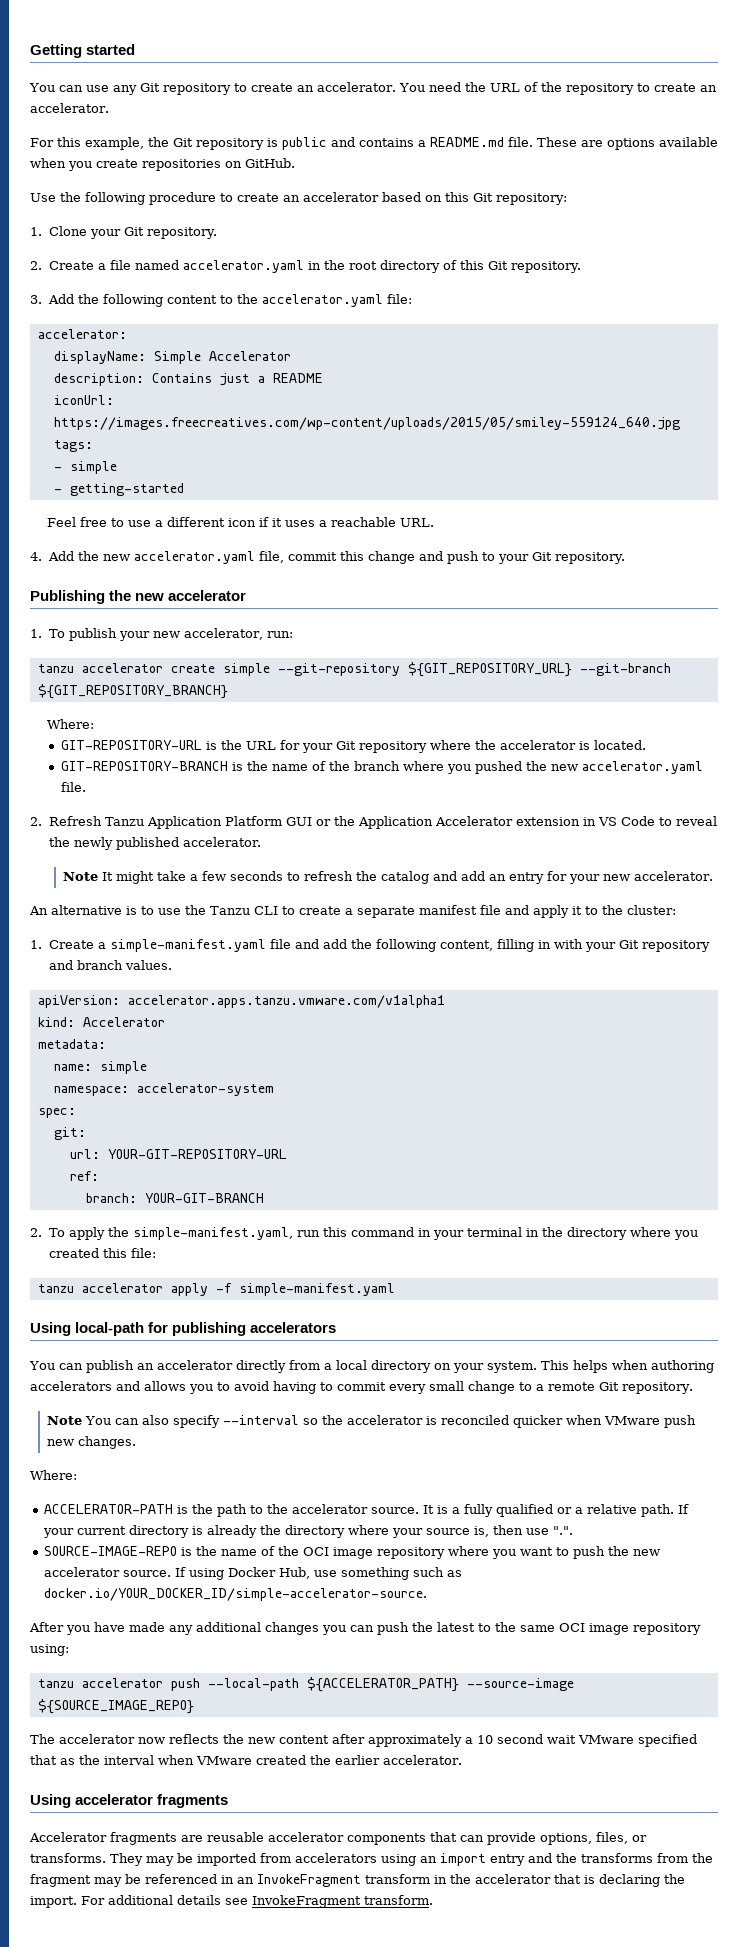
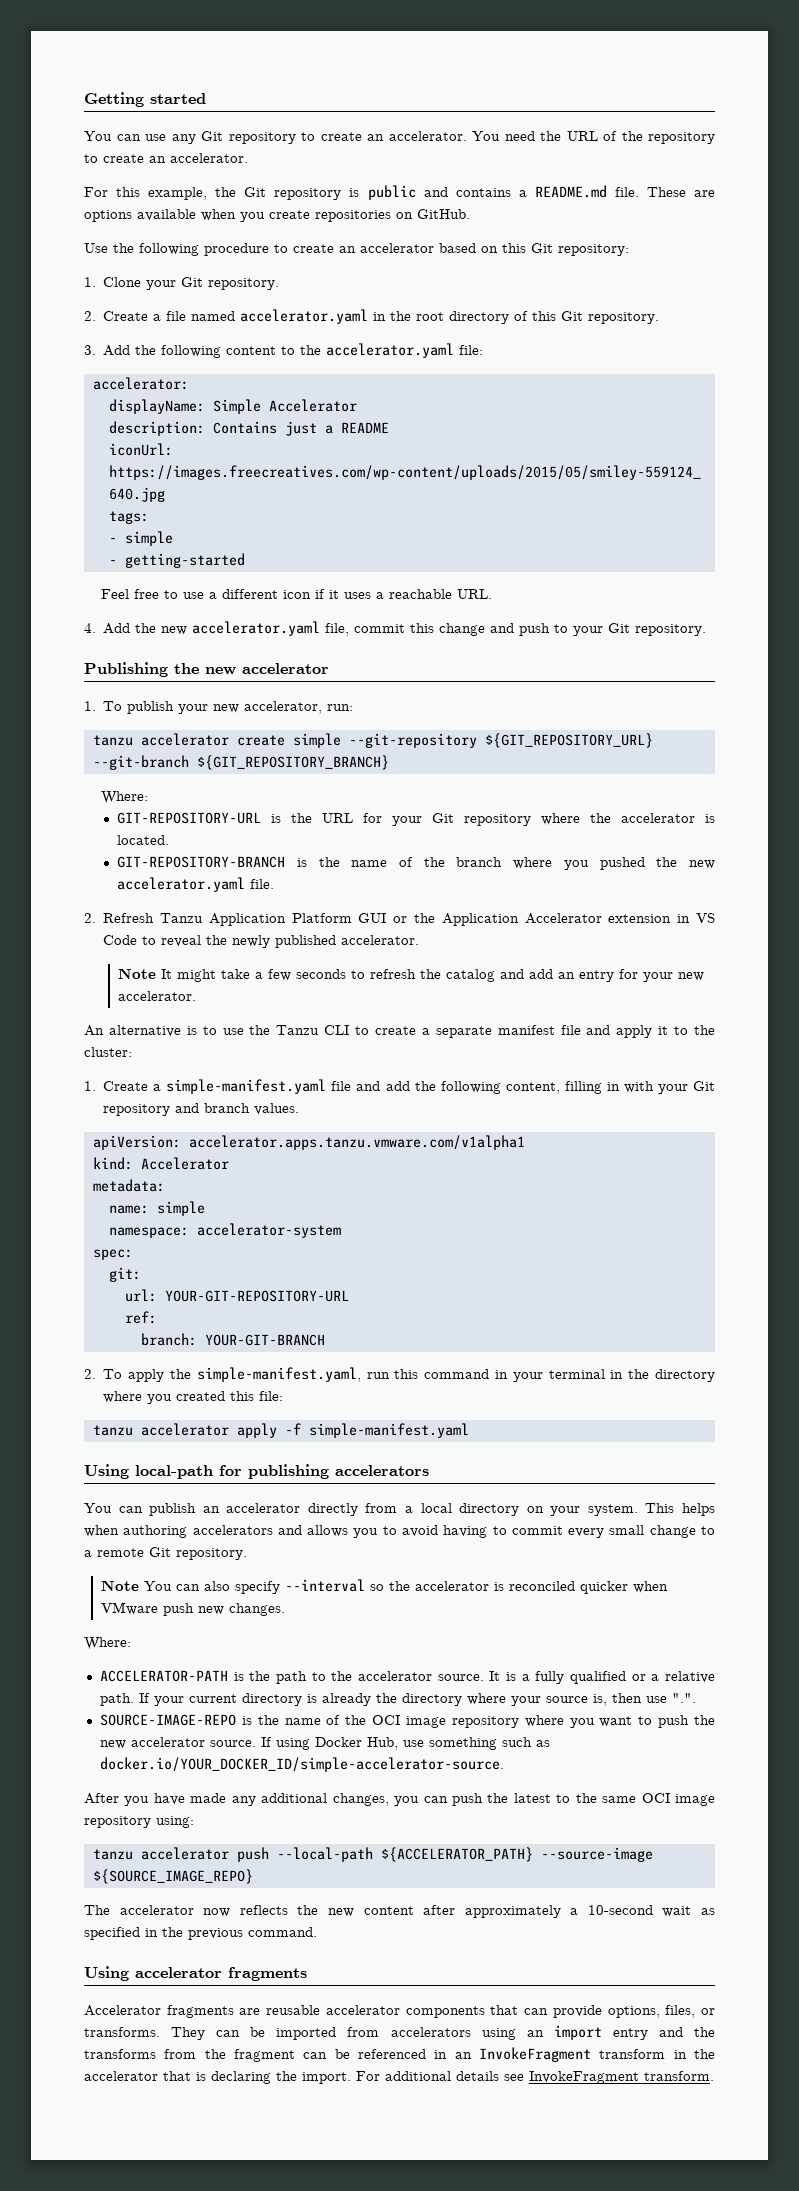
- After you have made any additional changes you can push the latest to the same OCI image repository using:
+ After you have made any additional changes, you can push the latest to the same OCI image repository using:
- The accelerator now reflects the new content after approximately a 10 second wait VMware specified that as the interval when VMware created the earlier accelerator.
+ The accelerator now reflects the new content after approximately a 10-second wait as specified in the previous command.
- They may be imported from accelerators using an import entry and the transforms from the fragment may be referenced in an InvokeFragment transform in the accelerator that is declaring the import.
+ They can be imported from accelerators using an import entry and the transforms from the fragment can be referenced in an InvokeFragment transform in the accelerator that is declaring the import.

